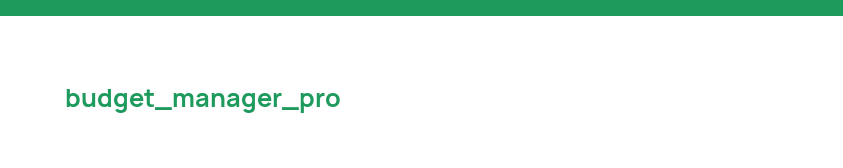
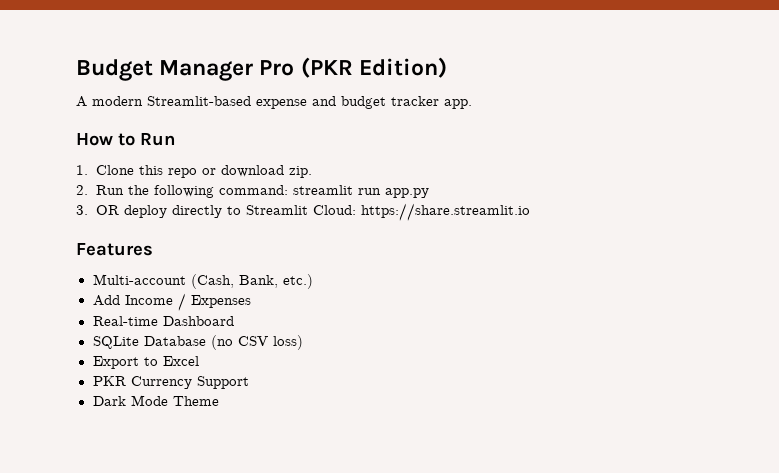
- budget_manager_pro
+ Budget Manager Pro (PKR Edition)
+ A modern Streamlit-based expense and budget tracker app.
+ How to Run
+ 1. Clone this repo or download zip.
+ 2. Run the following command: streamlit run app.py
+ 3. OR deploy directly to Streamlit Cloud: https://share.streamlit.io
+ Features
+ Multi-account (Cash, Bank, etc.)
+ Add Income / Expenses
+ Real-time Dashboard
+ SQLite Database (no CSV loss)
+ Export to Excel
+ PKR Currency Support
+ Dark Mode Theme

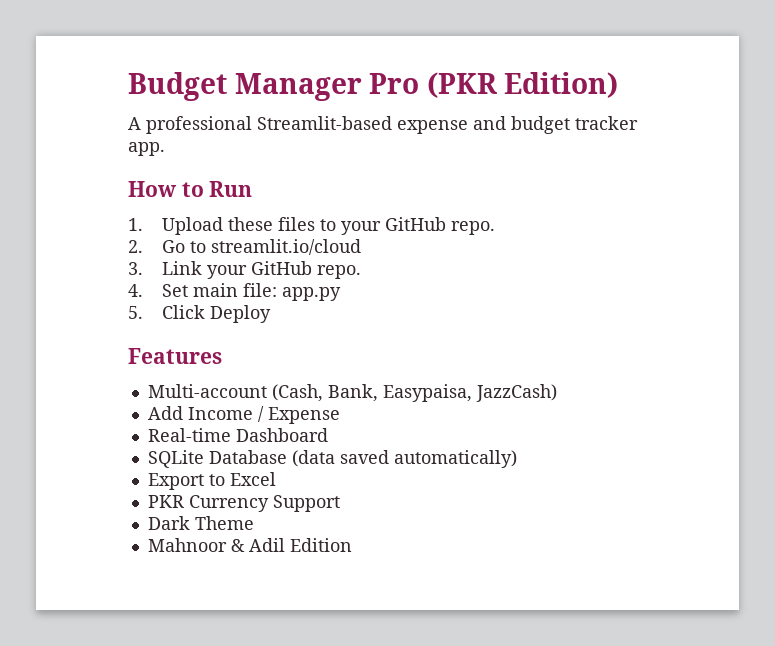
- A modern Streamlit-based expense and budget tracker app.
+ A professional Streamlit-based expense and budget tracker app.
- 1. Clone this repo or download zip.
- 2. Run the following command: streamlit run app.py
- 3. OR deploy directly to Streamlit Cloud: https://share.streamlit.io
+ 1. Upload these files to your GitHub repo.
+ 2. Go to streamlit.io/cloud
+ 3. Link your GitHub repo.
+ 4. Set main file: app.py
+ 5. Click Deploy
- Multi-account (Cash, Bank, etc.)
+ Multi-account (Cash, Bank, Easypaisa, JazzCash)
- Add Income / Expenses
+ Add Income / Expense
- SQLite Database (no CSV loss)
+ SQLite Database (data saved automatically)
- Dark Mode Theme
+ Dark Theme
+ Mahnoor & Adil Edition

